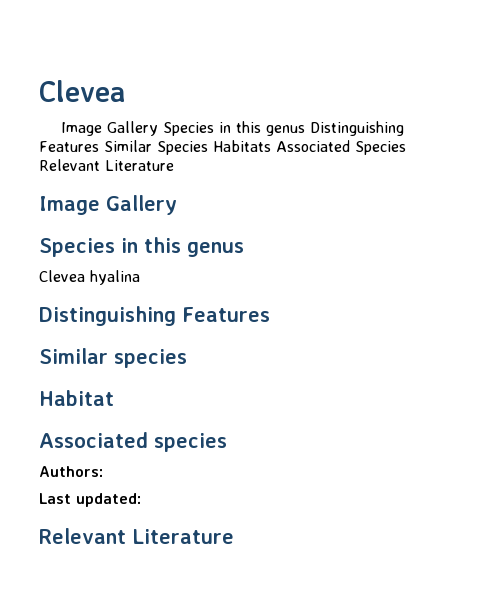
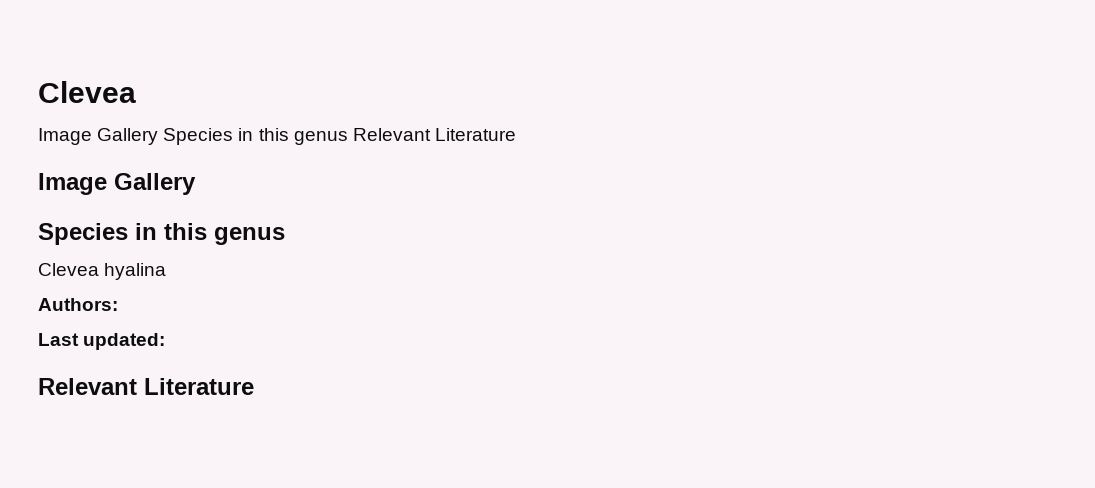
- Image Gallery Species in this genus Distinguishing Features Similar Species Habitats Associated Species Relevant Literature
+ Image Gallery Species in this genus Relevant Literature
  Clevea hyalina
- Distinguishing Features
- Similar species
- Habitat
- Associated species

